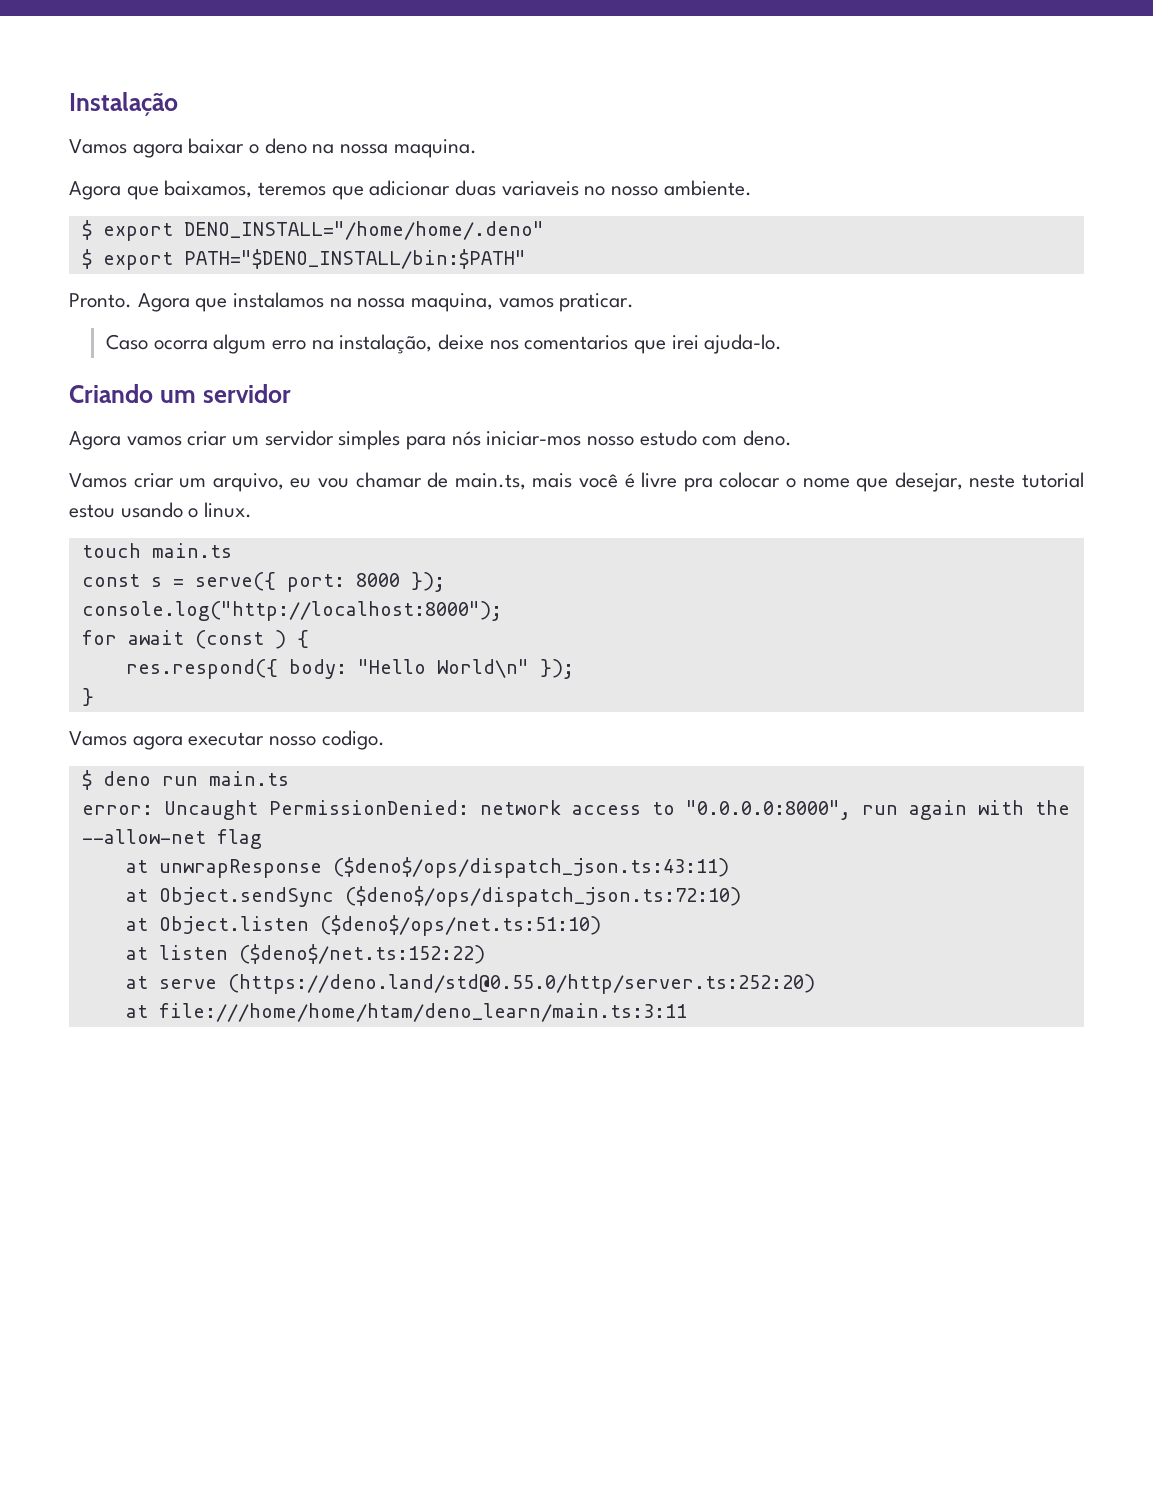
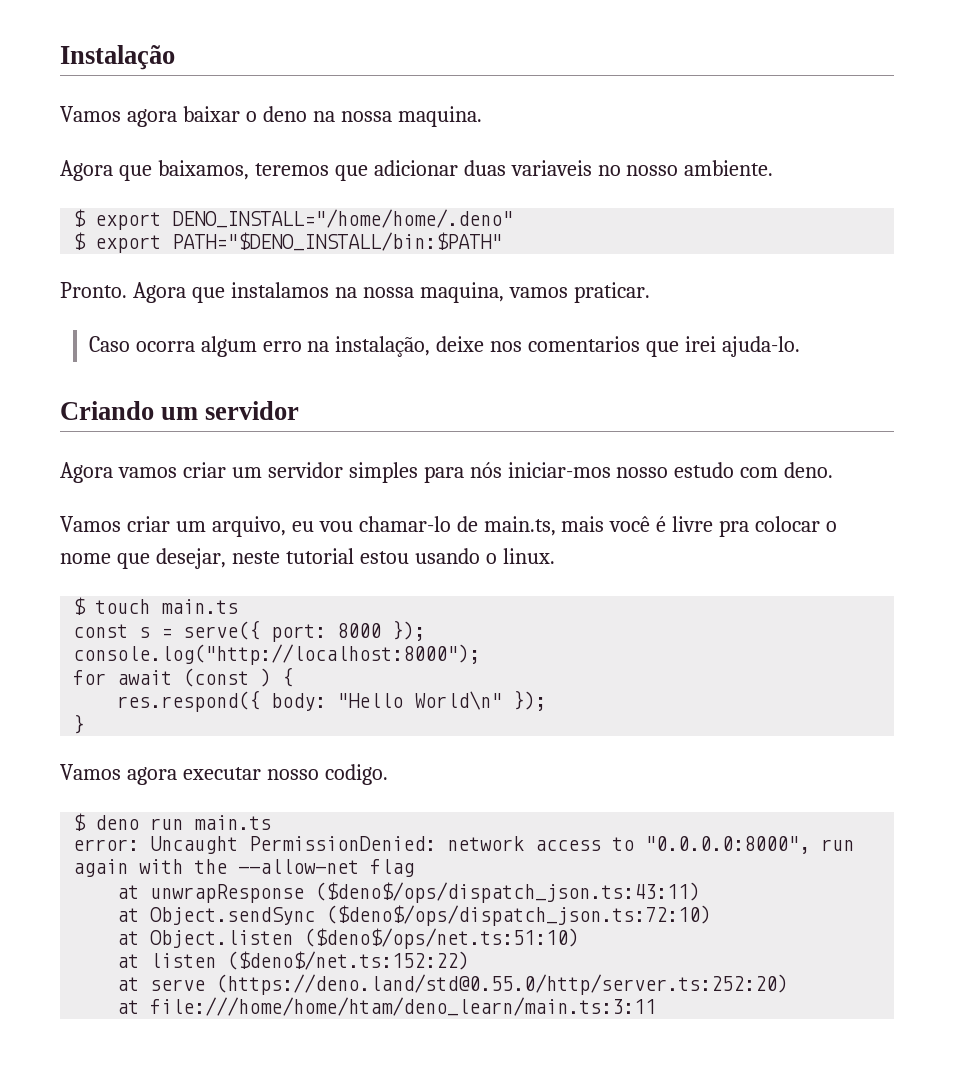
- Vamos criar um arquivo, eu vou chamar de main.ts, mais você é livre pra colocar o nome que desejar, neste tutorial estou usando o linux.
+ Vamos criar um arquivo, eu vou chamar-lo de main.ts, mais você é livre pra colocar o nome que desejar, neste tutorial estou usando o linux.
- touch main.ts
+ $ touch main.ts

